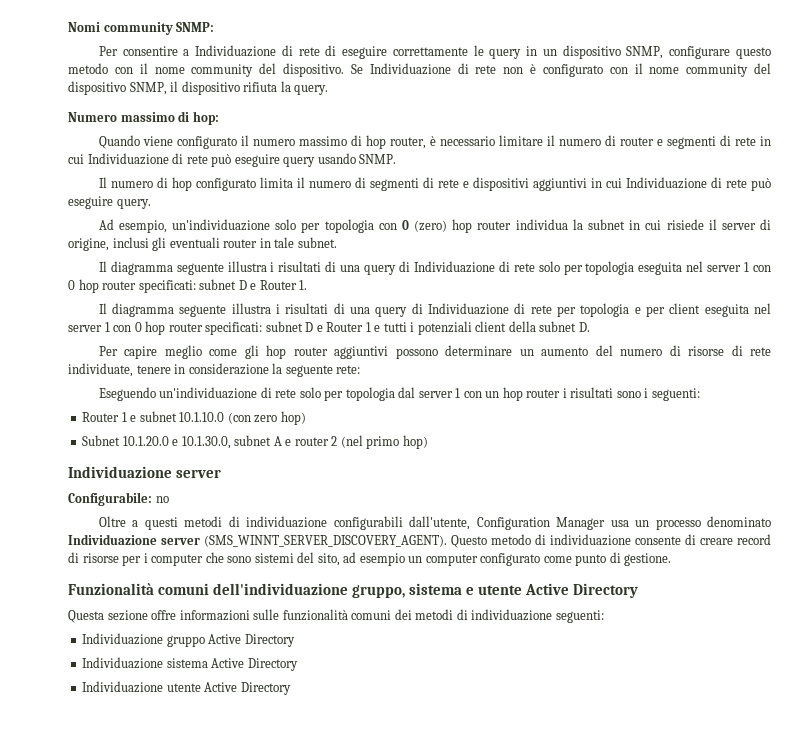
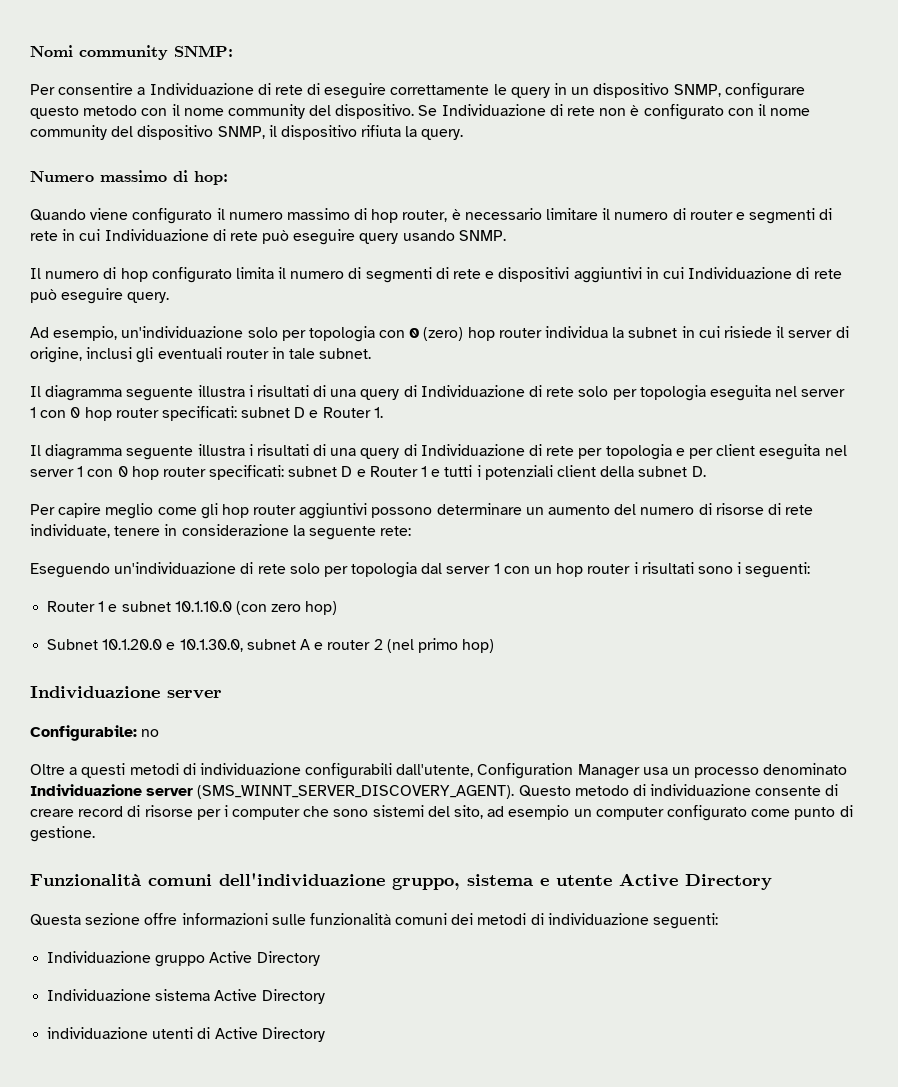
- Individuazione utente Active Directory
+ individuazione utenti di Active Directory

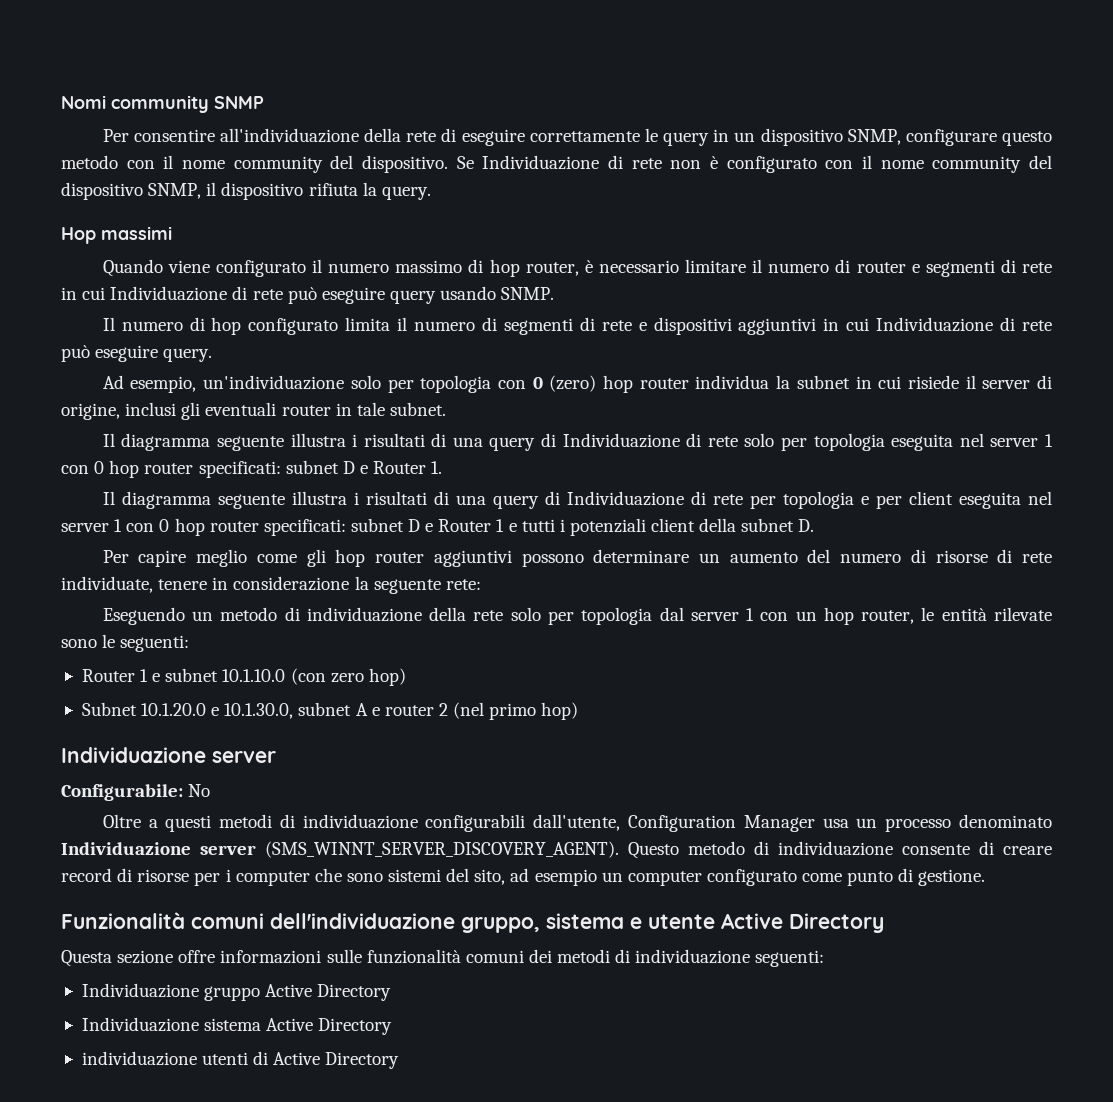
- Nomi community SNMP:
+ Nomi community SNMP
- Per consentire a Individuazione di rete di eseguire correttamente le query in un dispositivo SNMP, configurare questo metodo con il nome community del dispositivo.
+ Per consentire all'individuazione della rete di eseguire correttamente le query in un dispositivo SNMP, configurare questo metodo con il nome community del dispositivo.
- Numero massimo di hop:
+ Hop massimi
- Eseguendo un'individuazione di rete solo per topologia dal server 1 con un hop router i risultati sono i seguenti:
+ Eseguendo un metodo di individuazione della rete solo per topologia dal server 1 con un hop router, le entità rilevate sono le seguenti:
- Configurabile: no
+ Configurabile: No

